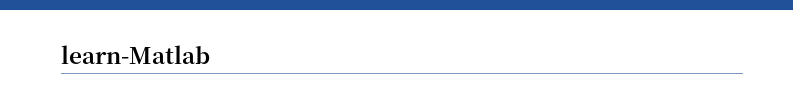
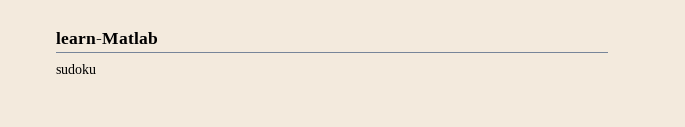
+ sudoku

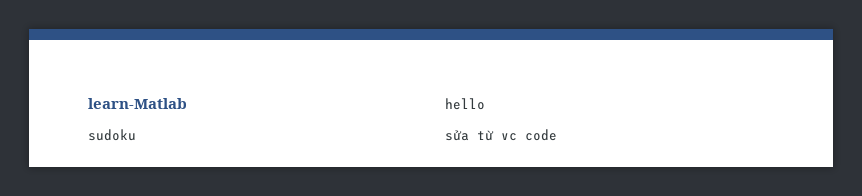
+ hello
+ sửa từ vc code

